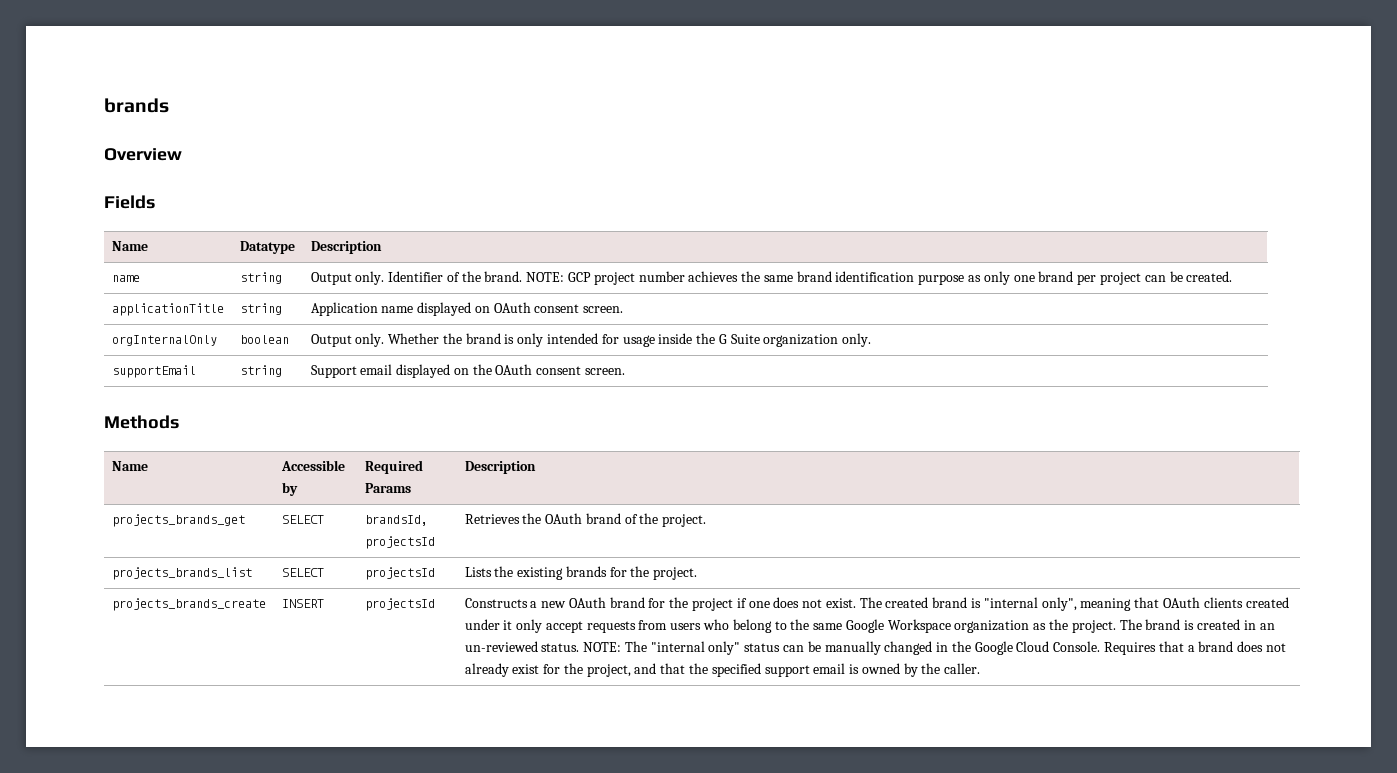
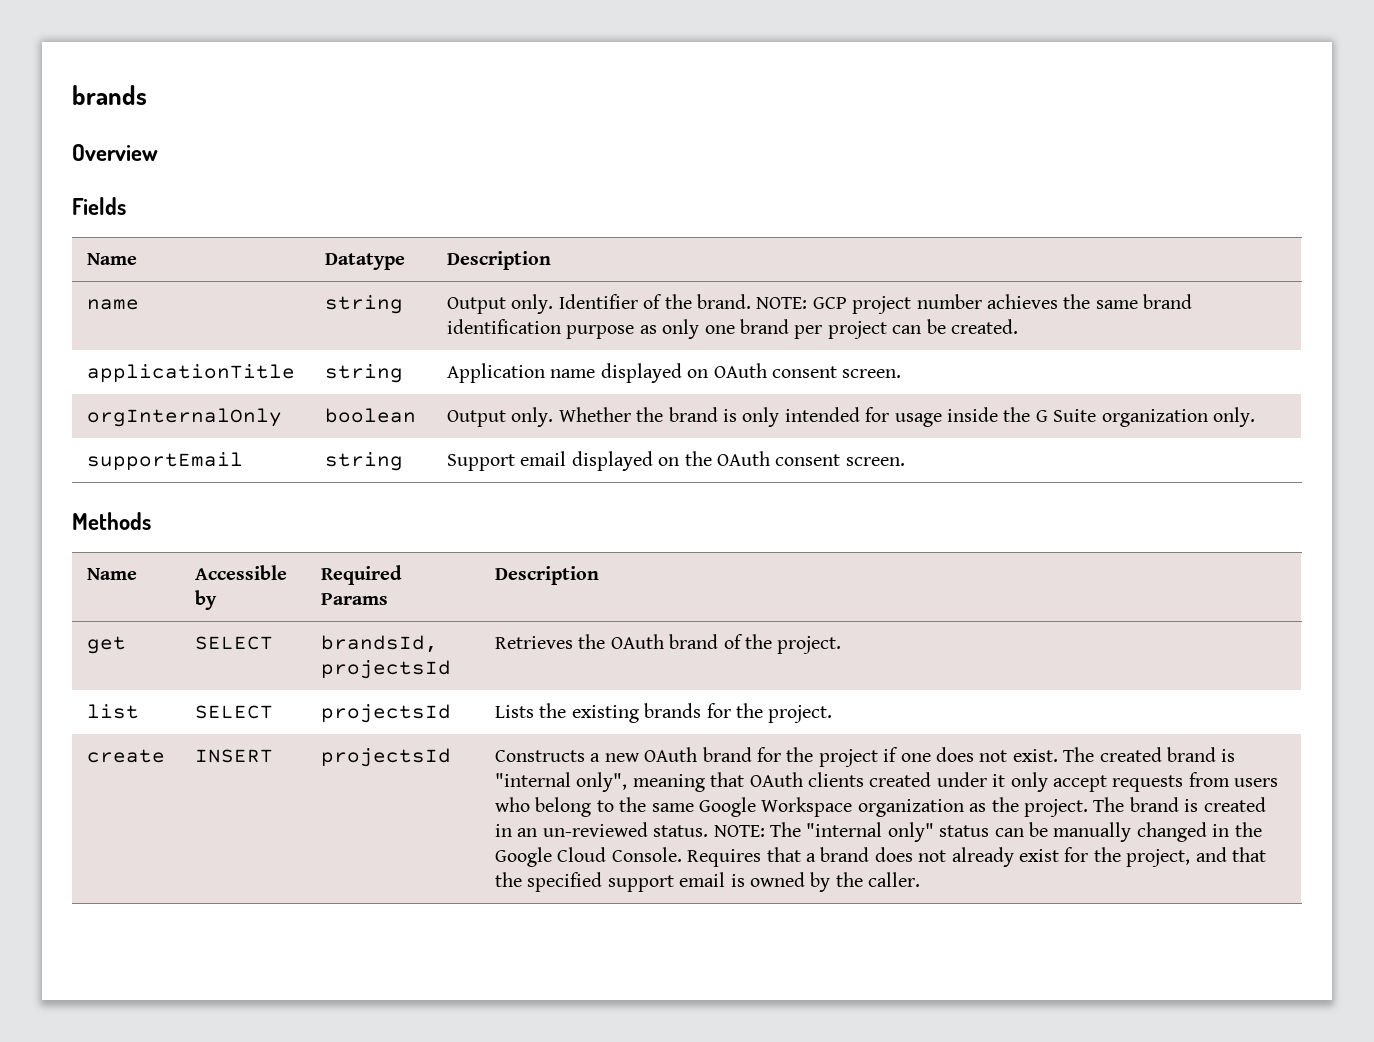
- projects_brands_get | SELECT | brandsId, projectsId | Retrieves the OAuth brand of the project.
+ get | SELECT | brandsId, projectsId | Retrieves the OAuth brand of the project.
- projects_brands_list | SELECT | projectsId | Lists the existing brands for the project.
+ list | SELECT | projectsId | Lists the existing brands for the project.
- projects_brands_create
+ create

